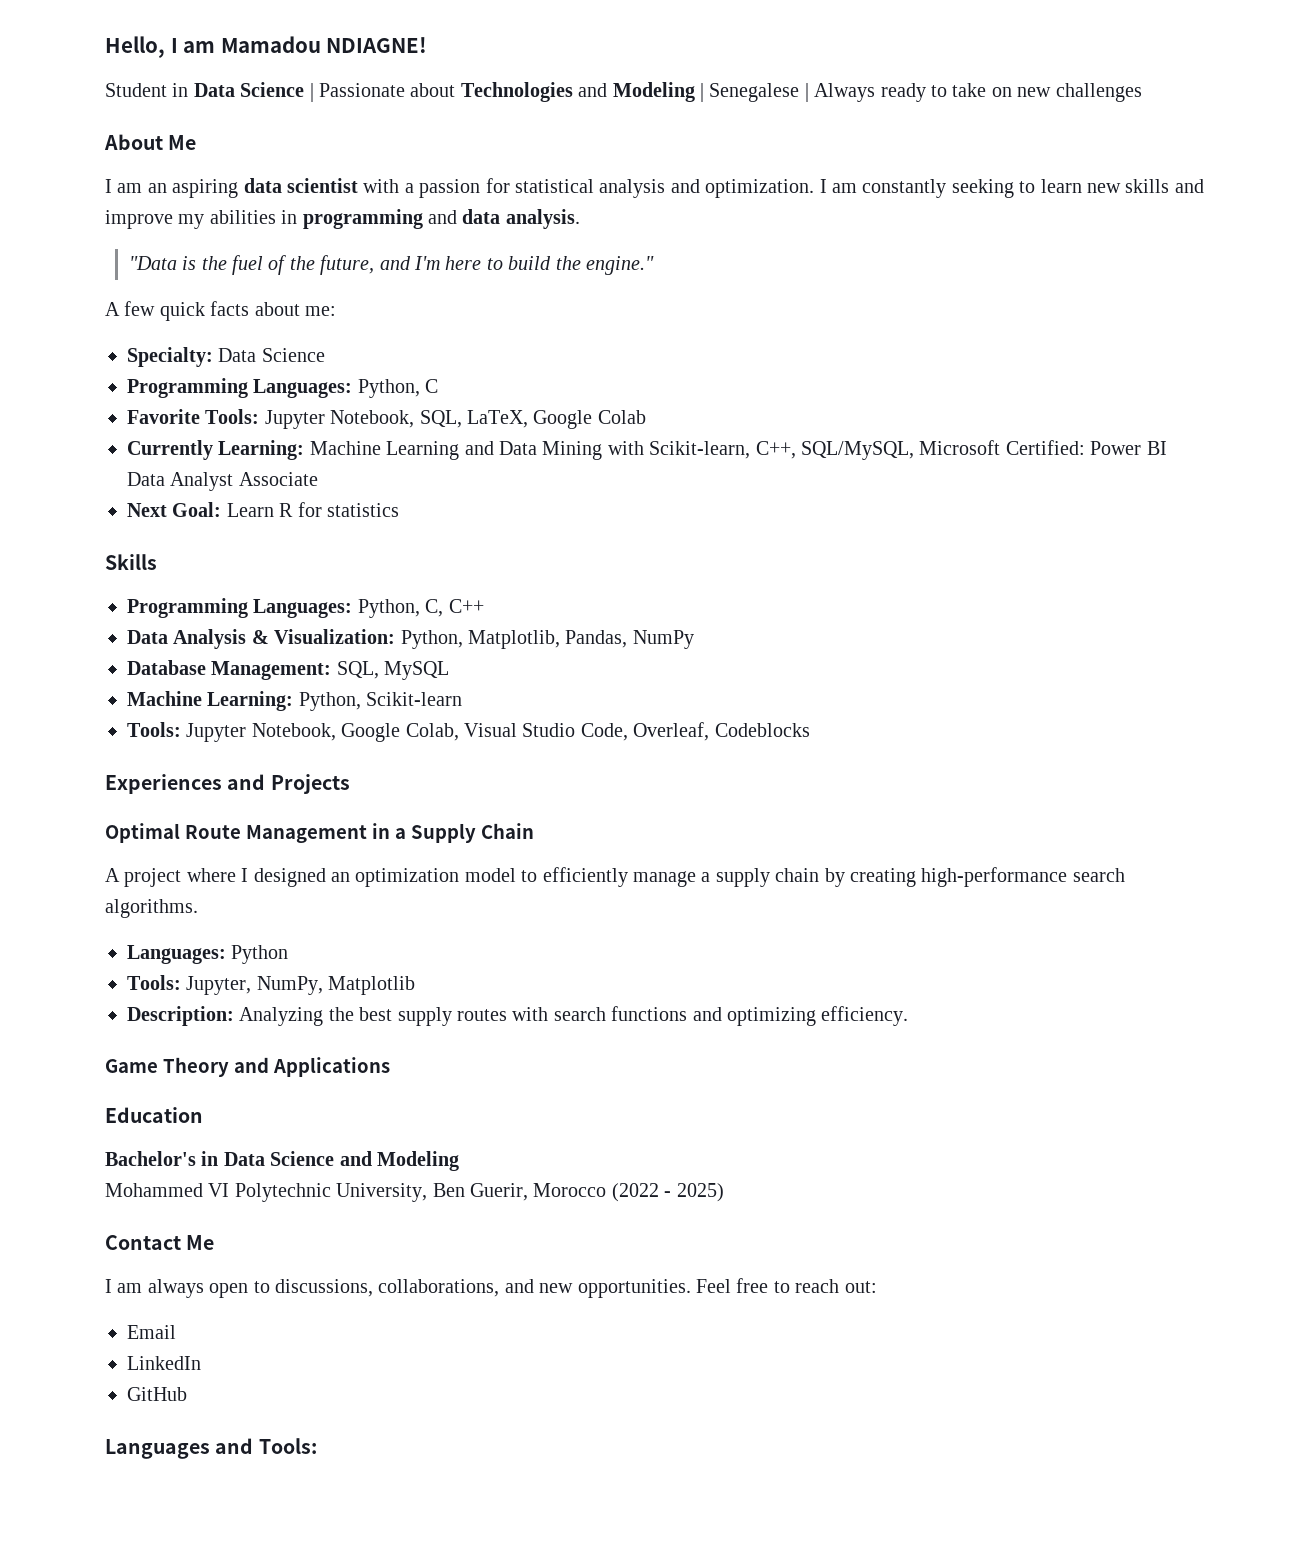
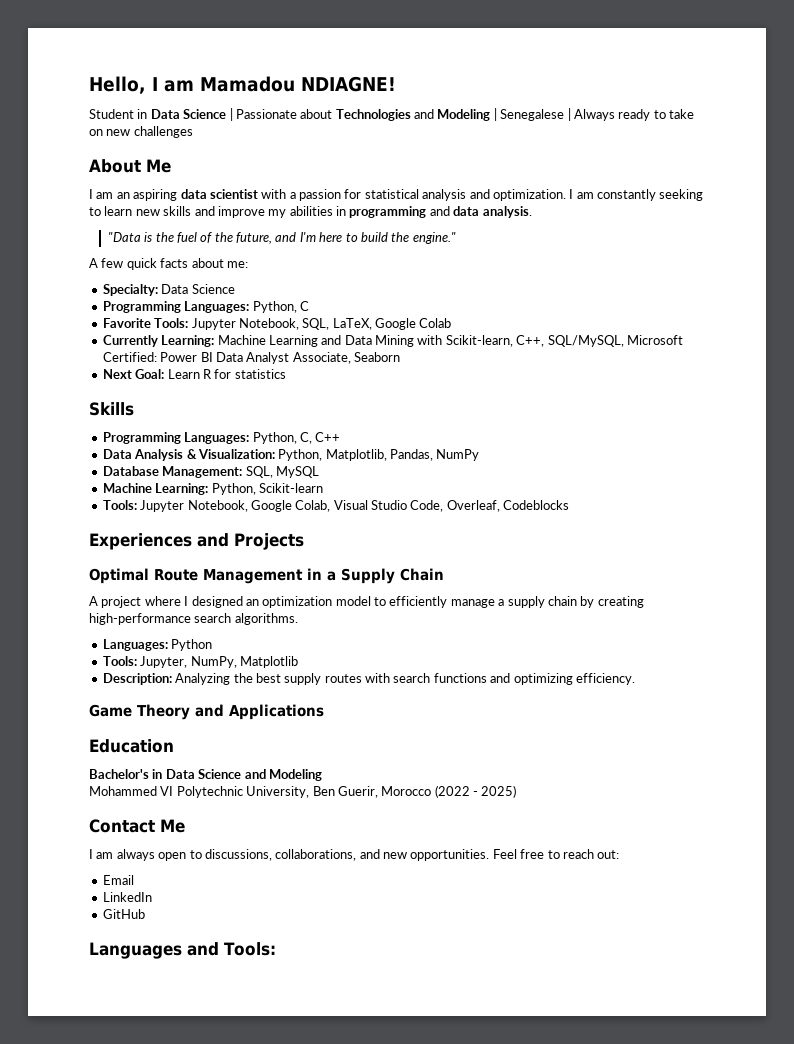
- Currently Learning: Machine Learning and Data Mining with Scikit-learn, C++, SQL/MySQL, Microsoft Certified: Power BI Data Analyst Associate
+ Currently Learning: Machine Learning and Data Mining with Scikit-learn, C++, SQL/MySQL, Microsoft Certified: Power BI Data Analyst Associate, Seaborn

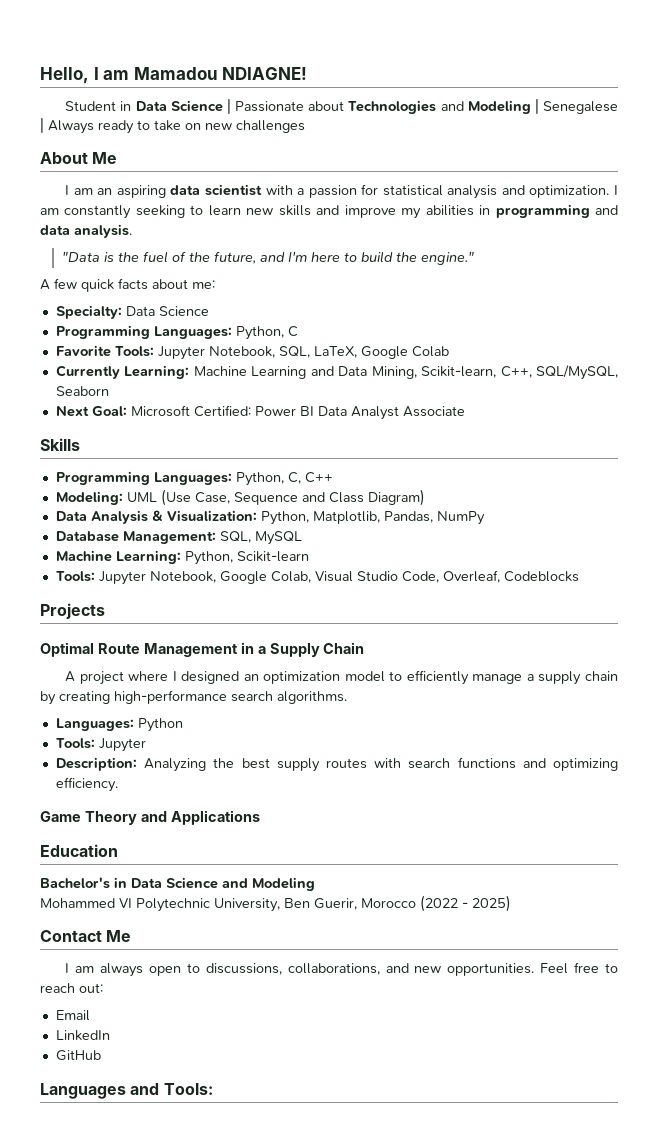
- Currently Learning: Machine Learning and Data Mining with Scikit-learn, C++, SQL/MySQL, Microsoft Certified: Power BI Data Analyst Associate, Seaborn
- Next Goal: Learn R for statistics
+ Currently Learning: Machine Learning and Data Mining, Scikit-learn, C++, SQL/MySQL, Seaborn
+ Next Goal: Microsoft Certified: Power BI Data Analyst Associate
+ Modeling: UML (Use Case, Sequence and Class Diagram)
- Experiences and Projects
+ Projects
  Languages: Python
- Tools: Jupyter, NumPy, Matplotlib
+ Tools: Jupyter

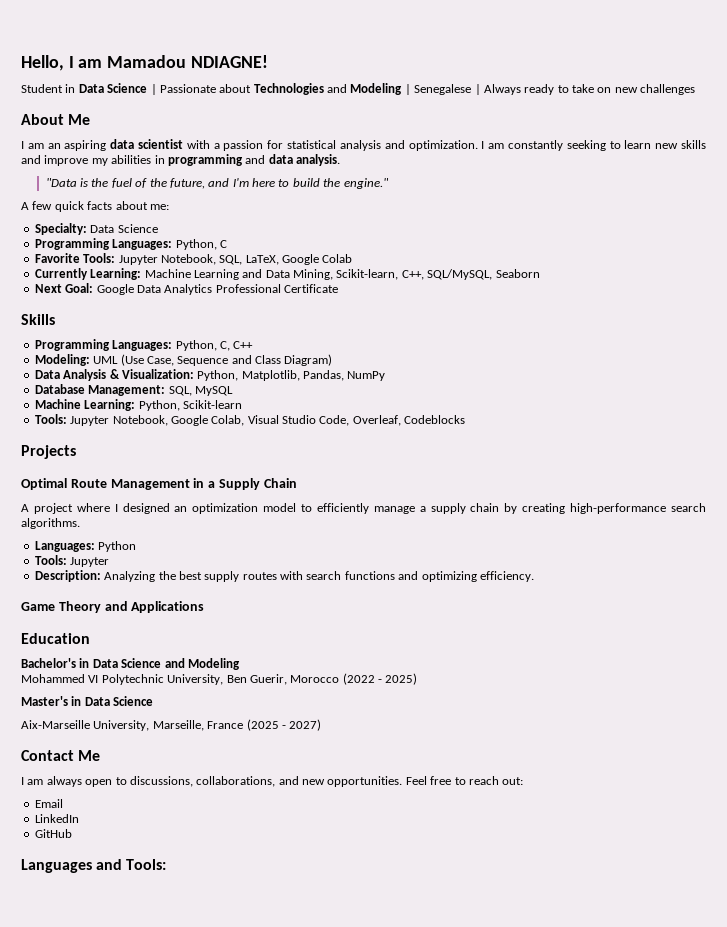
- Next Goal: Microsoft Certified: Power BI Data Analyst Associate
+ Next Goal: Google Data Analytics Professional Certificate
+ Master's in Data Science
+ Aix-Marseille University, Marseille, France (2025 - 2027)

